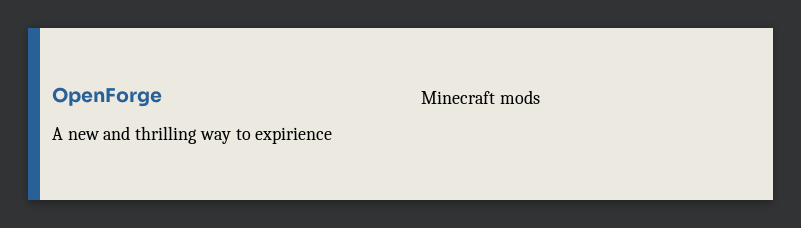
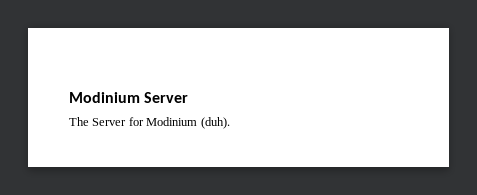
- OpenForge
- A new and thrilling way to expirience Minecraft mods
+ Modinium Server
+ The Server for Modinium (duh).

